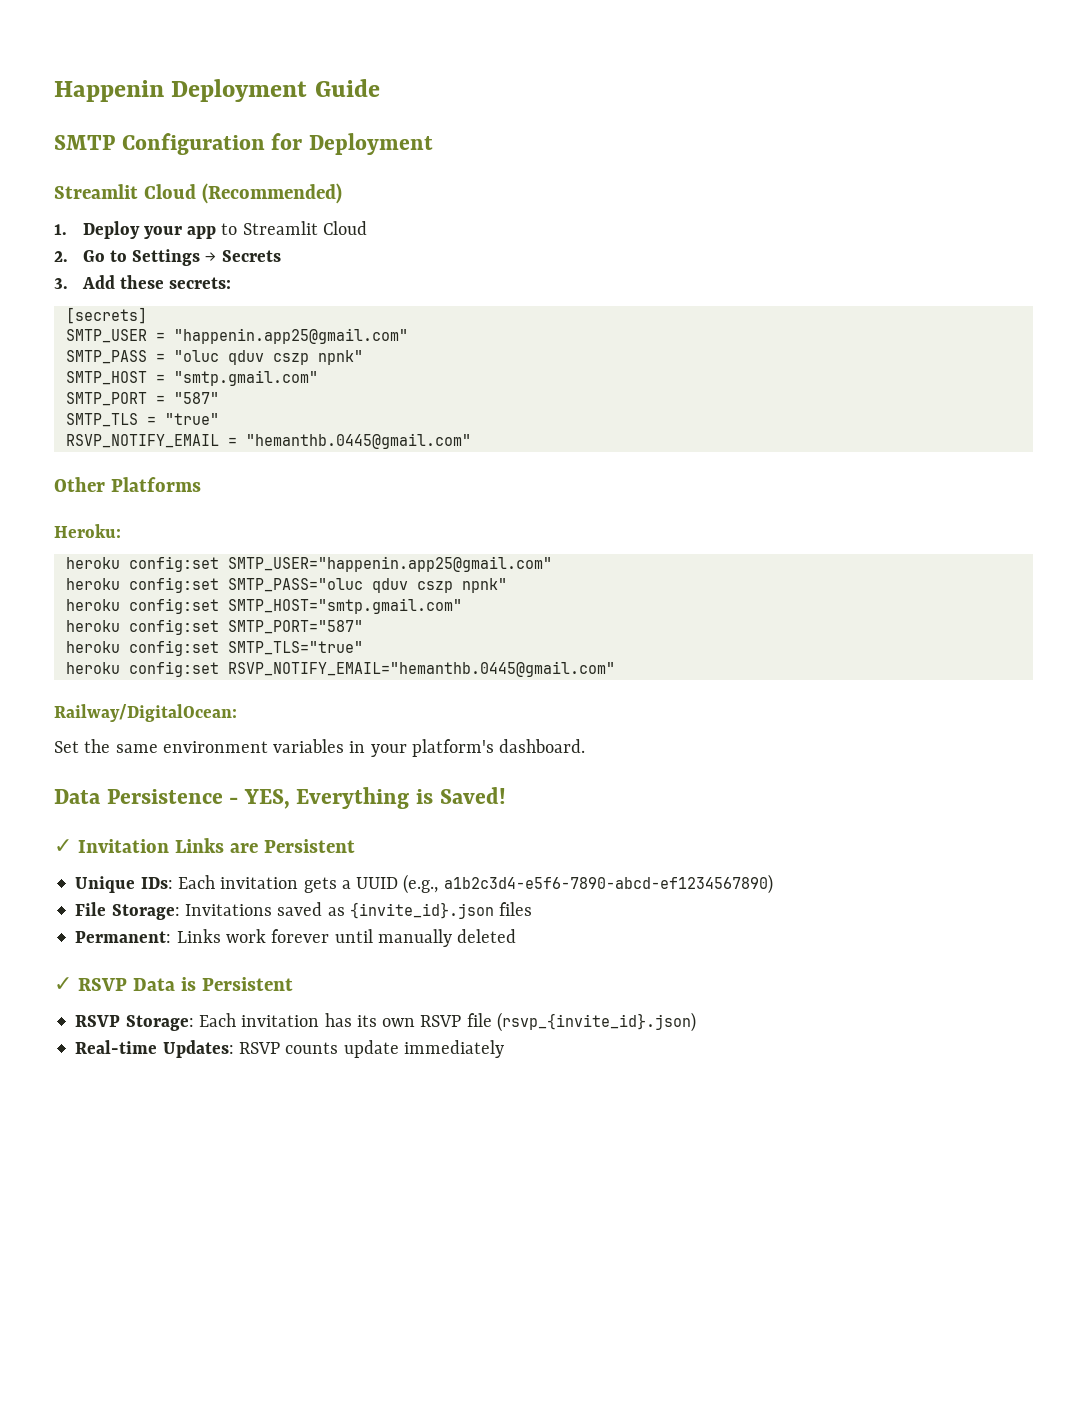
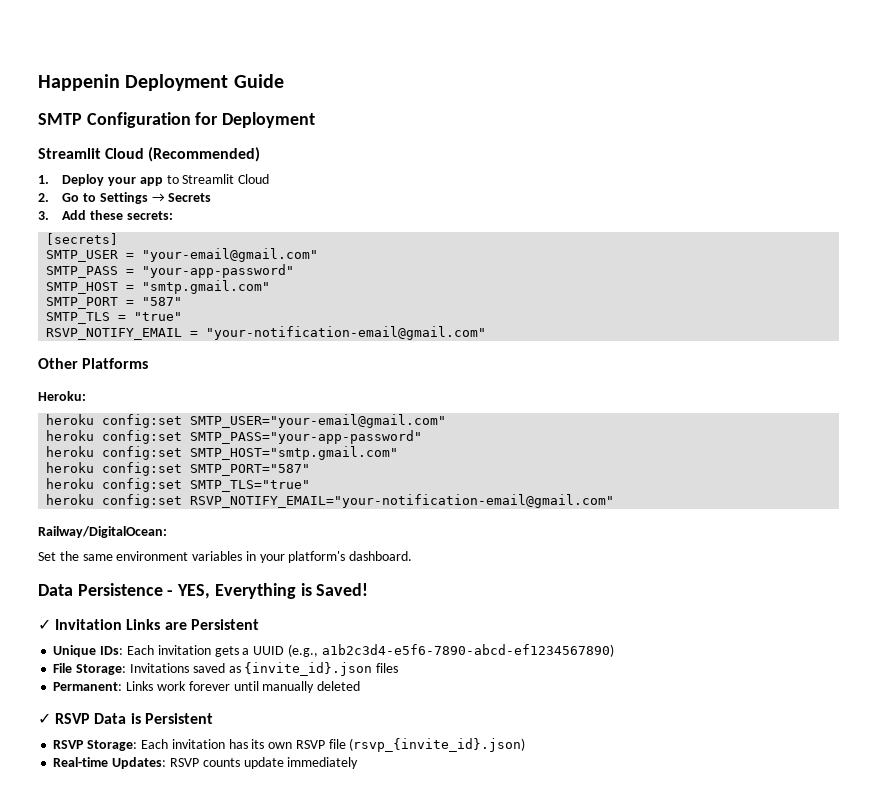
- SMTP_USER = "happenin.app25@gmail.com"
+ SMTP_USER = "your-email@gmail.com"
- SMTP_PASS = "oluc qduv cszp npnk"
+ SMTP_PASS = "your-app-password"
- RSVP_NOTIFY_EMAIL = "hemanthb.0445@gmail.com"
+ RSVP_NOTIFY_EMAIL = "your-notification-email@gmail.com"
- heroku config:set SMTP_USER="happenin.app25@gmail.com"
- heroku config:set SMTP_PASS="oluc qduv cszp npnk"
+ heroku config:set SMTP_USER="your-email@gmail.com"
+ heroku config:set SMTP_PASS="your-app-password"
- heroku config:set RSVP_NOTIFY_EMAIL="hemanthb.0445@gmail.com"
+ heroku config:set RSVP_NOTIFY_EMAIL="your-notification-email@gmail.com"

